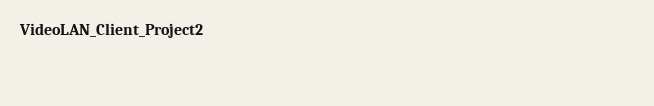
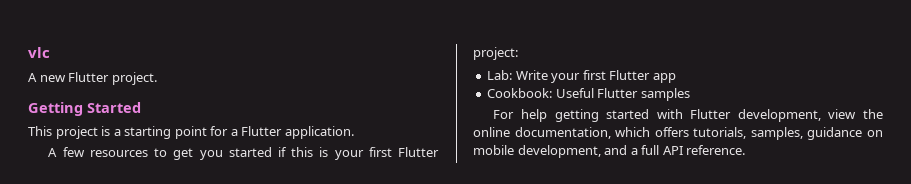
- VideoLAN_Client_Project2
+ vlc
+ A new Flutter project.
+ Getting Started
+ This project is a starting point for a Flutter application.
+ A few resources to get you started if this is your first Flutter project:
+ Lab: Write your first Flutter app
+ Cookbook: Useful Flutter samples
+ For help getting started with Flutter development, view the online documentation, which offers tutorials, samples, guidance on mobile development, and a full API reference.

